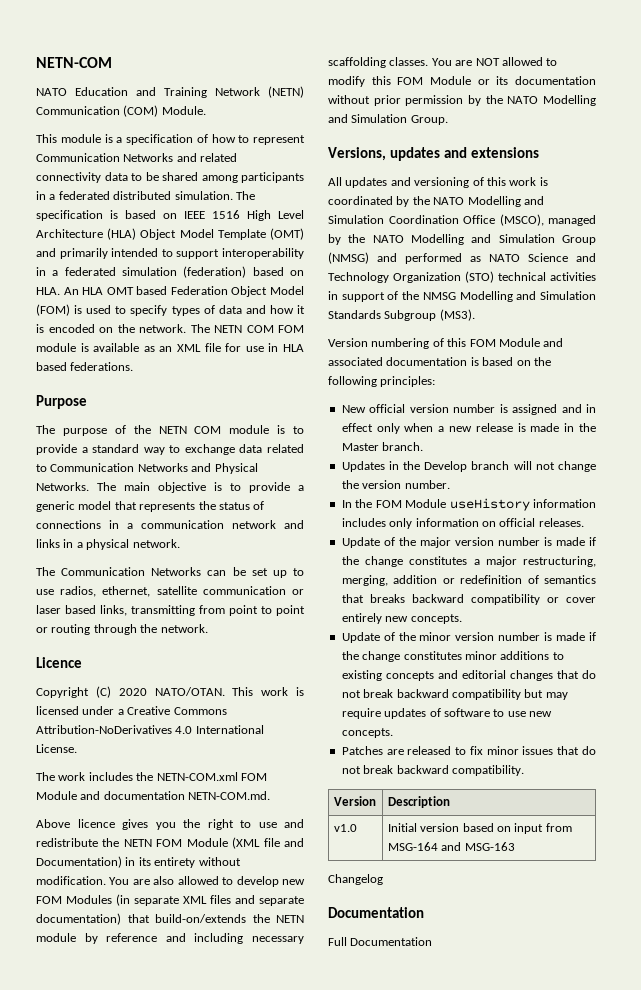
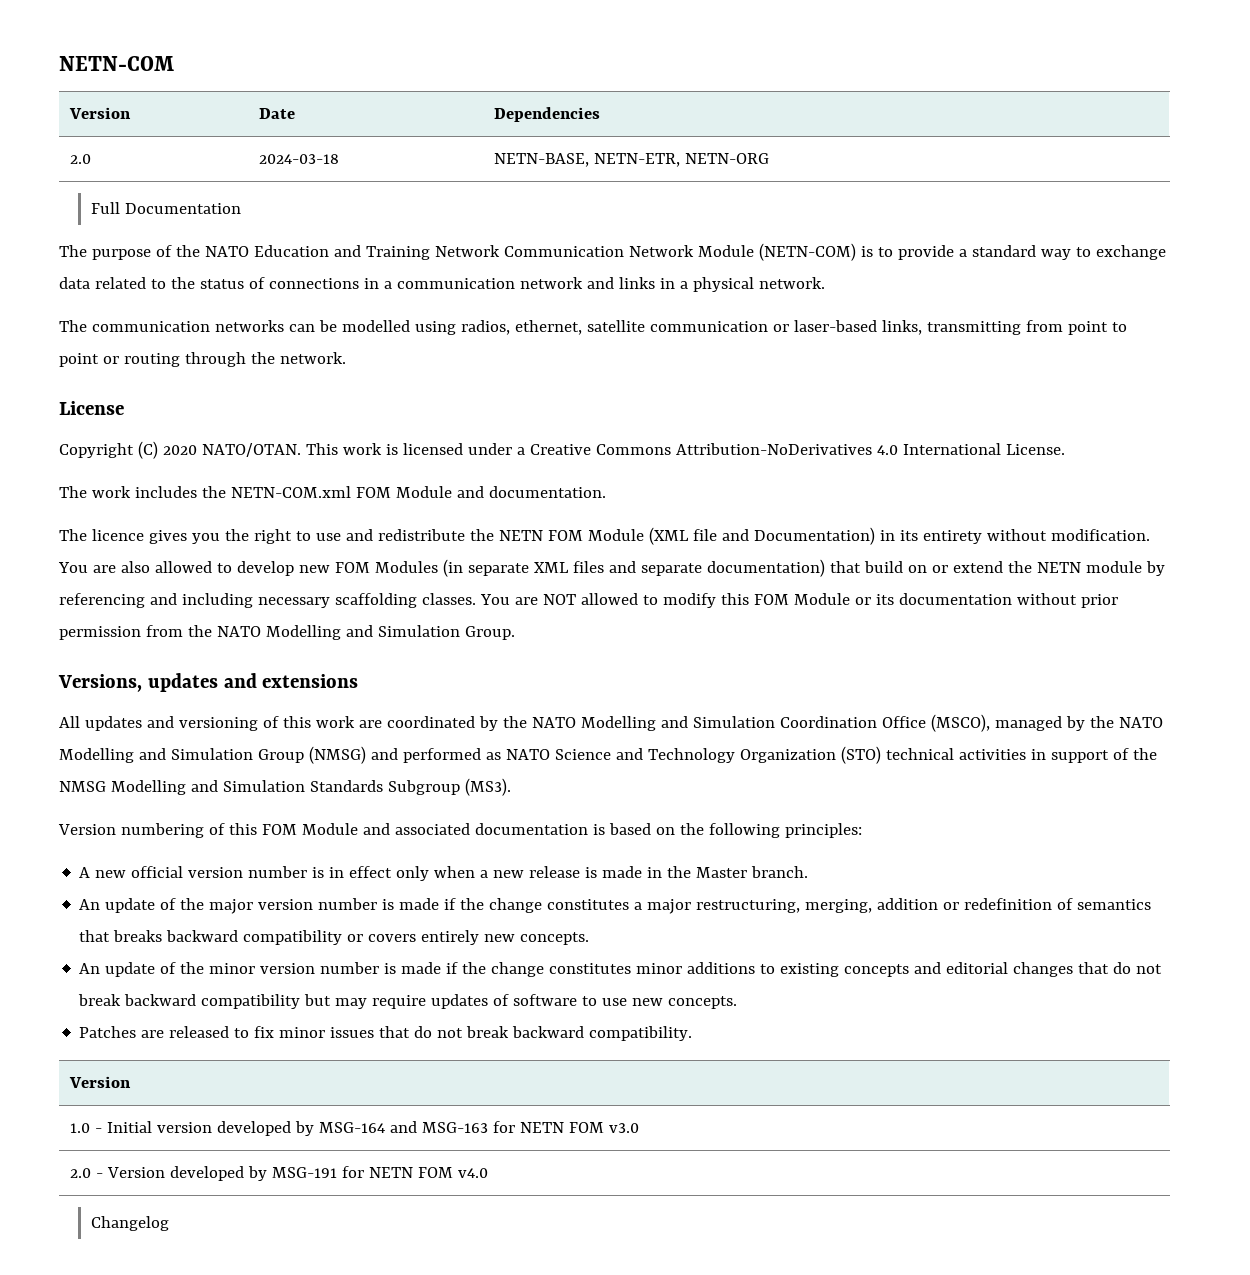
- NATO Education and Training Network (NETN) Communication (COM) Module.
- This module is a specification of how to represent Communication Networks and related connectivity data to be shared among participants in a federated distributed simulation. The specification is based on IEEE 1516 High Level Architecture (HLA) Object Model Template (OMT) and primarily intended to support interoperability in a federated simulation (federation) based on HLA. An HLA OMT based Federation Object Model (FOM) is used to specify types of data and how it is encoded on the network. The NETN COM FOM module is available as an XML file for use in HLA based federations.
- Purpose
- The purpose of the NETN COM module is to provide a standard way to exchange data related to Communication Networks and Physical Networks. The main objective is to provide a generic model that represents the status of connections in a communication network and links in a physical network.
+ Version | Date | Dependencies
+ 2.0 | 2024-03-18 | NETN-BASE, NETN-ETR, NETN-ORG
+ Full Documentation
+ The purpose of the NATO Education and Training Network Communication Network Module (NETN-COM) is to provide a standard way to exchange data related to the status of connections in a communication network and links in a physical network.
- The Communication Networks can be set up to use radios, ethernet, satellite communication or laser based links, transmitting from point to point or routing through the network.
+ The communication networks can be modelled using radios, ethernet, satellite communication or laser-based links, transmitting from point to point or routing through the network.
- Licence
+ License
- The work includes the NETN-COM.xml FOM Module and documentation NETN-COM.md.
- Above licence gives you the right to use and redistribute the NETN FOM Module (XML file and Documentation) in its entirety without modification.
+ The work includes the NETN-COM.xml FOM Module and documentation.
+ The licence gives you the right to use and redistribute the NETN FOM Module (XML file and Documentation) in its entirety without modification.
- You are also allowed to develop new FOM Modules (in separate XML files and separate documentation) that build-on/extends the NETN module by reference and including necessary scaffolding classes.
+ You are also allowed to develop new FOM Modules (in separate XML files and separate documentation) that build on or extend the NETN module by referencing and including necessary scaffolding classes.
- You are NOT allowed to modify this FOM Module or its documentation without prior permission by the NATO Modelling and Simulation Group.
+ You are NOT allowed to modify this FOM Module or its documentation without prior permission from the NATO Modelling and Simulation Group.
- All updates and versioning of this work is coordinated by the NATO Modelling and Simulation Coordination Office (MSCO), managed by the NATO Modelling and Simulation Group (NMSG) and performed as NATO Science and Technology Organization (STO) technical activities in support of the NMSG Modelling and Simulation Standards Subgroup (MS3).
+ All updates and versioning of this work are coordinated by the NATO Modelling and Simulation Coordination Office (MSCO), managed by the NATO Modelling and Simulation Group (NMSG) and performed as NATO Science and Technology Organization (STO) technical activities in support of the NMSG Modelling and Simulation Standards Subgroup (MS3).
- New official version number is assigned and in effect only when a new release is made in the Master branch.
+ A new official version number is in effect only when a new release is made in the Master branch.
- Updates in the Develop branch will not change the version number.
- In the FOM Module useHistory information includes only information on official releases.
- Update of the major version number is made if the change constitutes a major restructuring, merging, addition or redefinition of semantics that breaks backward compatibility or cover entirely new concepts.
+ An update of the major version number is made if the change constitutes a major restructuring, merging, addition or redefinition of semantics that breaks backward compatibility or covers entirely new concepts.
- Update of the minor version number is made if the change constitutes minor additions to existing concepts and editorial changes that do not break backward compatibility but may require updates of software to use new concepts.
+ An update of the minor version number is made if the change constitutes minor additions to existing concepts and editorial changes that do not break backward compatibility but may require updates of software to use new concepts.
  Patches are released to fix minor issues that do not break backward compatibility.
- Version | Description
- v1.0 | Initial version based on input from MSG-164 and MSG-163
+ Version
+ 1.0 - Initial version developed by MSG-164 and MSG-163 for NETN FOM v3.0
+ 2.0 - Version developed by MSG-191 for NETN FOM v4.0
  Changelog
- Documentation
- Full Documentation

